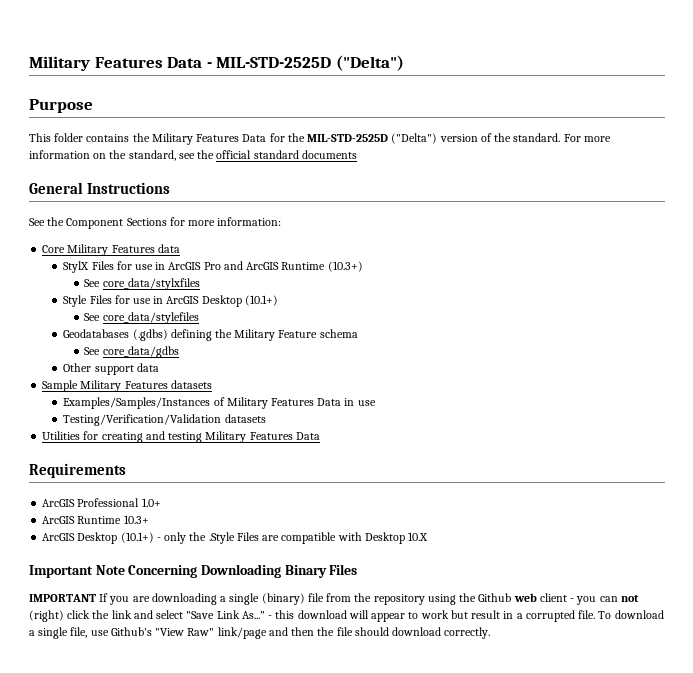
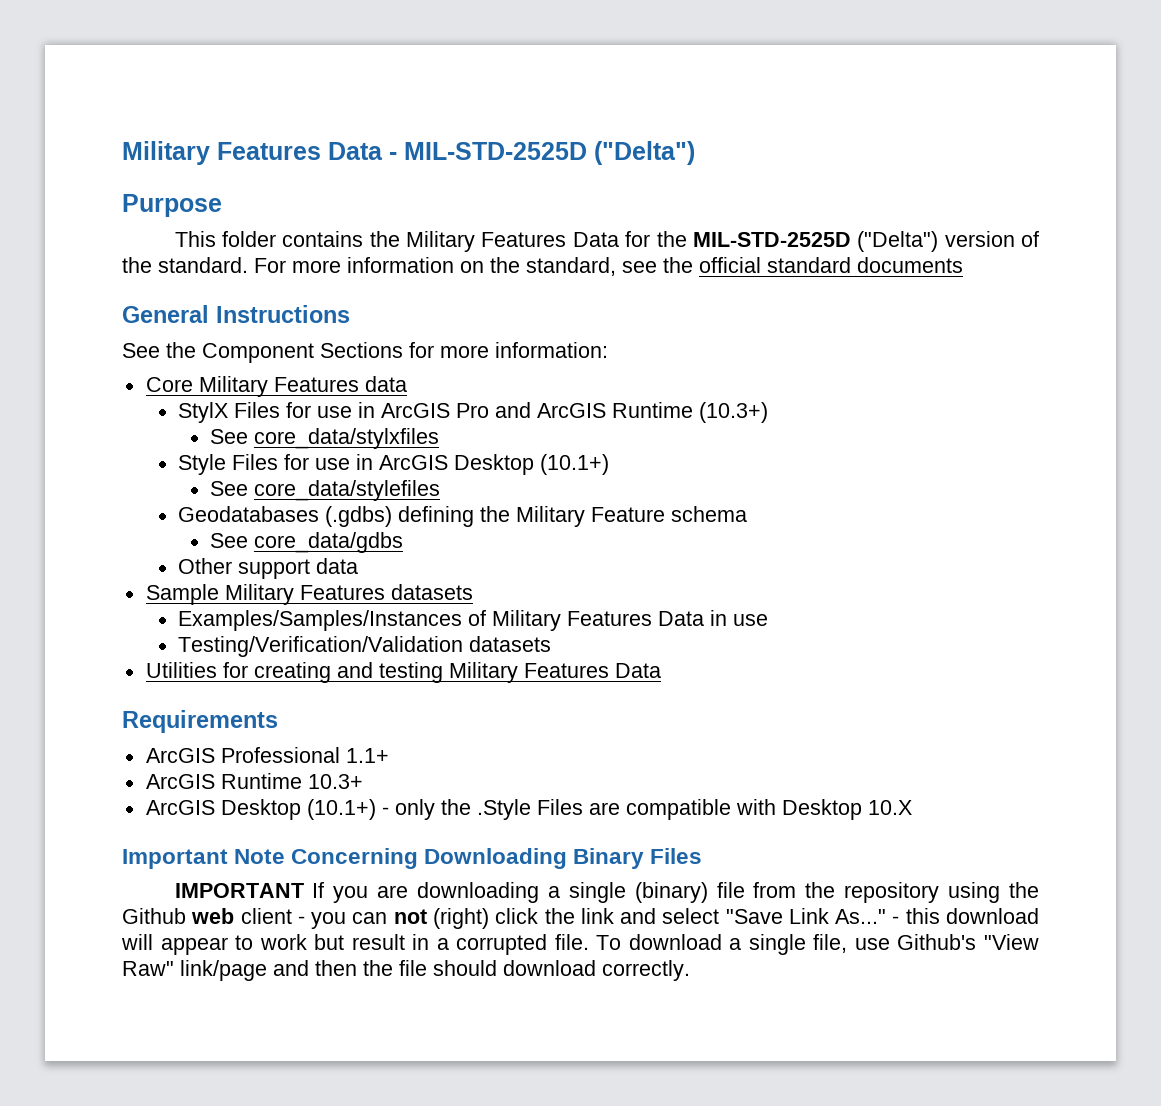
- ArcGIS Professional 1.0+
+ ArcGIS Professional 1.1+

